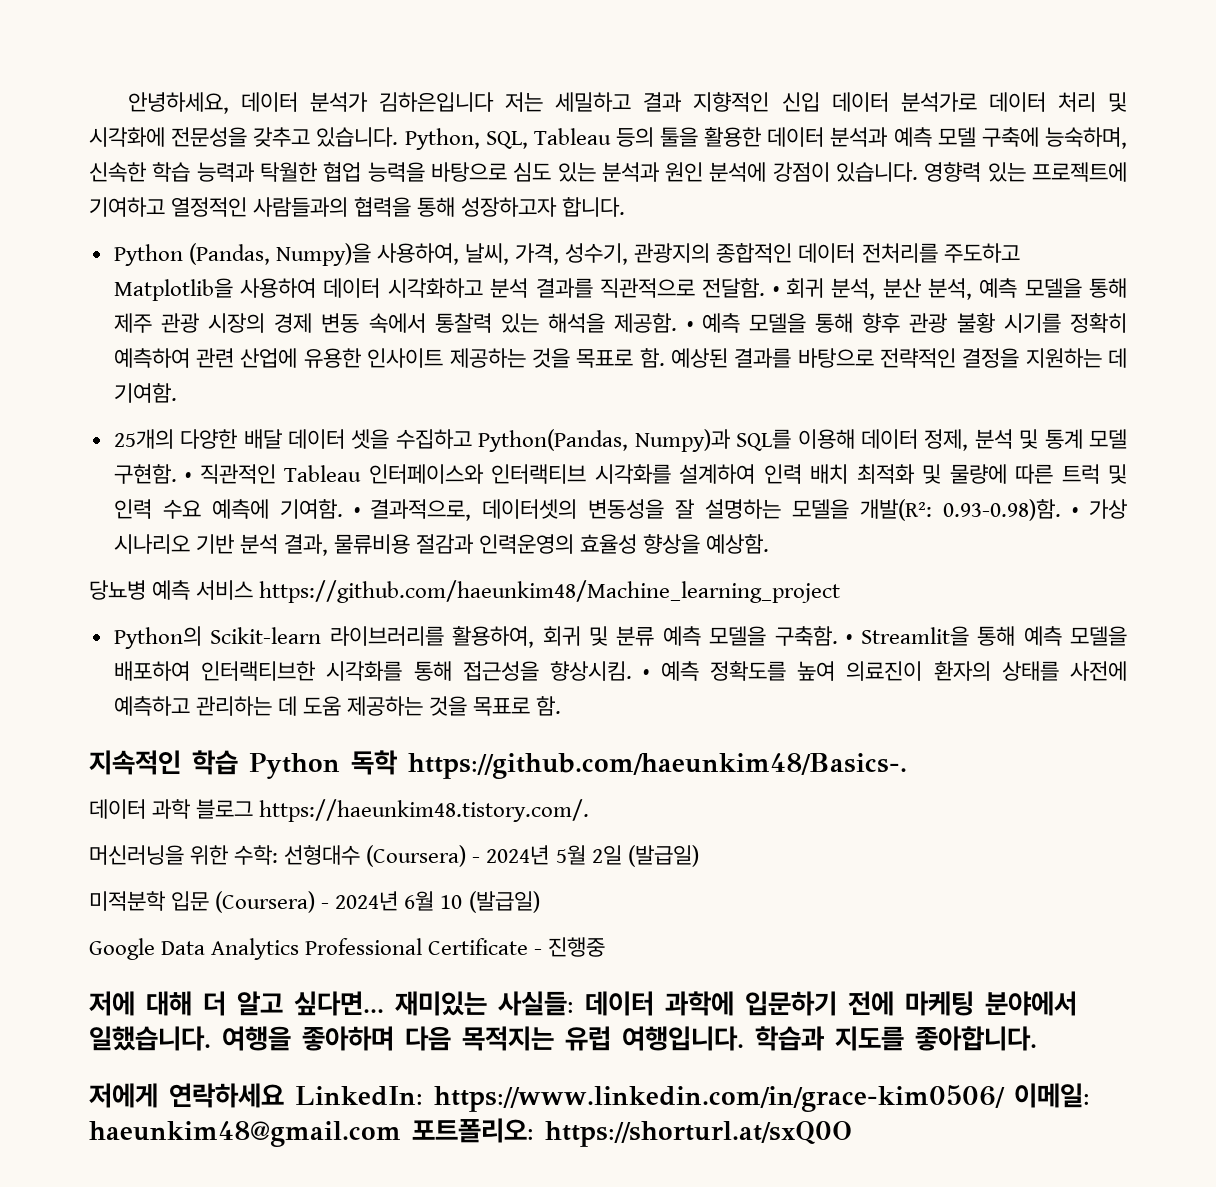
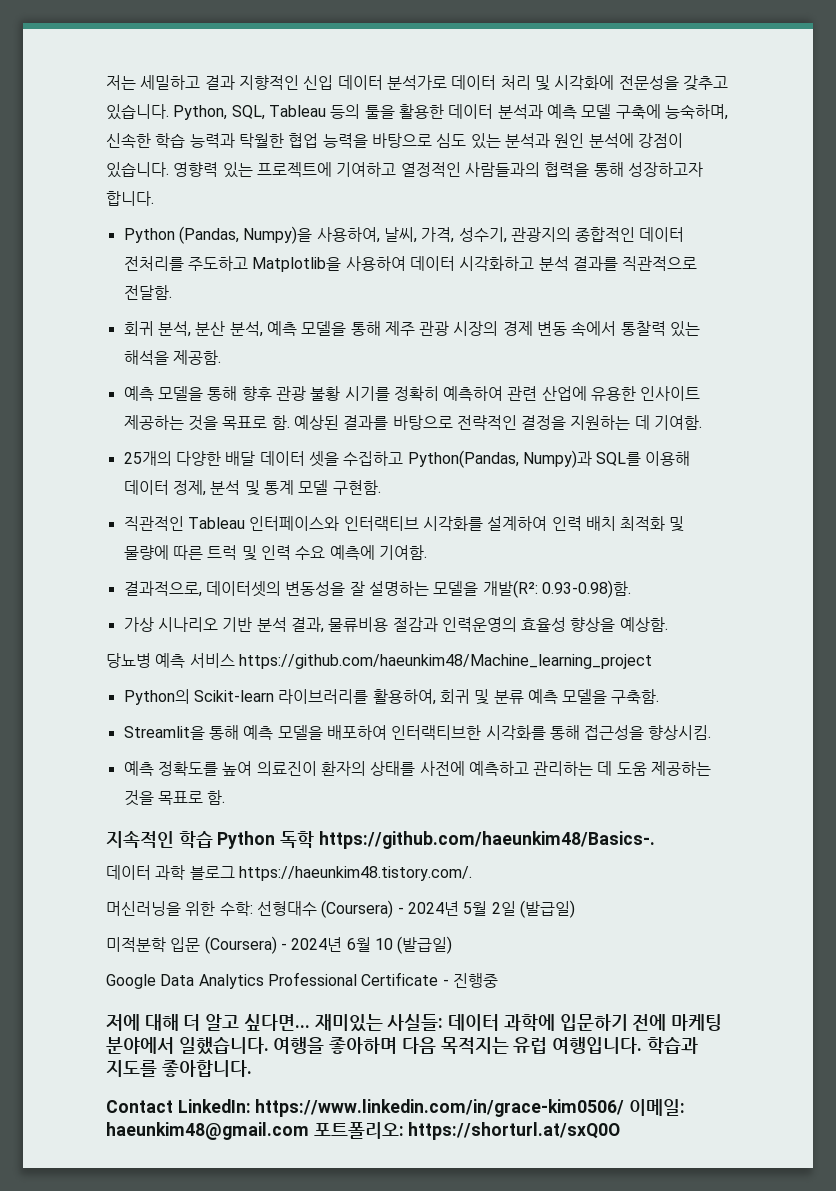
- 안녕하세요, 데이터 분석가 김하은입니다 저는 세밀하고 결과 지향적인 신입 데이터 분석가로 데이터 처리 및 시각화에 전문성을 갖추고 있습니다.
+ 저는 세밀하고 결과 지향적인 신입 데이터 분석가로 데이터 처리 및 시각화에 전문성을 갖추고 있습니다.
- Python (Pandas, Numpy)을 사용하여, 날씨, 가격, 성수기, 관광지의 종합적인 데이터 전처리를 주도하고 Matplotlib을 사용하여 데이터 시각화하고 분석 결과를 직관적으로 전달함. • 회귀 분석, 분산 분석, 예측 모델을 통해 제주 관광 시장의 경제 변동 속에서 통찰력 있는 해석을 제공함. • 예측 모델을 통해 향후 관광 불황 시기를 정확히 예측하여 관련 산업에 유용한 인사이트 제공하는 것을 목표로 함.
+ Python (Pandas, Numpy)을 사용하여, 날씨, 가격, 성수기, 관광지의 종합적인 데이터 전처리를 주도하고 Matplotlib을 사용하여 데이터 시각화하고 분석 결과를 직관적으로 전달함.
+ 회귀 분석, 분산 분석, 예측 모델을 통해 제주 관광 시장의 경제 변동 속에서 통찰력 있는 해석을 제공함.
+ 예측 모델을 통해 향후 관광 불황 시기를 정확히 예측하여 관련 산업에 유용한 인사이트 제공하는 것을 목표로 함.
- 25개의 다양한 배달 데이터 셋을 수집하고 Python(Pandas, Numpy)과 SQL를 이용해 데이터 정제, 분석 및 통계 모델 구현함. • 직관적인 Tableau 인터페이스와 인터랙티브 시각화를 설계하여 인력 배치 최적화 및 물량에 따른 트럭 및 인력 수요 예측에 기여함. • 결과적으로, 데이터셋의 변동성을 잘 설명하는 모델을 개발(R²: 0.93-0.98)함. • 가상 시나리오 기반 분석 결과, 물류비용 절감과 인력운영의 효율성 향상을 예상함.
+ 25개의 다양한 배달 데이터 셋을 수집하고 Python(Pandas, Numpy)과 SQL를 이용해 데이터 정제, 분석 및 통계 모델 구현함.
+ 직관적인 Tableau 인터페이스와 인터랙티브 시각화를 설계하여 인력 배치 최적화 및 물량에 따른 트럭 및 인력 수요 예측에 기여함.
+ 결과적으로, 데이터셋의 변동성을 잘 설명하는 모델을 개발(R²: 0.93-0.98)함.
+ 가상 시나리오 기반 분석 결과, 물류비용 절감과 인력운영의 효율성 향상을 예상함.
- Python의 Scikit-learn 라이브러리를 활용하여, 회귀 및 분류 예측 모델을 구축함. • Streamlit을 통해 예측 모델을 배포하여 인터랙티브한 시각화를 통해 접근성을 향상시킴. • 예측 정확도를 높여 의료진이 환자의 상태를 사전에 예측하고 관리하는 데 도움 제공하는 것을 목표로 함.
+ Python의 Scikit-learn 라이브러리를 활용하여, 회귀 및 분류 예측 모델을 구축함.
+ Streamlit을 통해 예측 모델을 배포하여 인터랙티브한 시각화를 통해 접근성을 향상시킴.
+ 예측 정확도를 높여 의료진이 환자의 상태를 사전에 예측하고 관리하는 데 도움 제공하는 것을 목표로 함.
- 저에게 연락하세요 LinkedIn: https://www.linkedin.com/in/grace-kim0506/ 이메일: haeunkim48@gmail.com 포트폴리오: https://shorturl.at/sxQ0O
+ Contact LinkedIn: https://www.linkedin.com/in/grace-kim0506/ 이메일: haeunkim48@gmail.com 포트폴리오: https://shorturl.at/sxQ0O

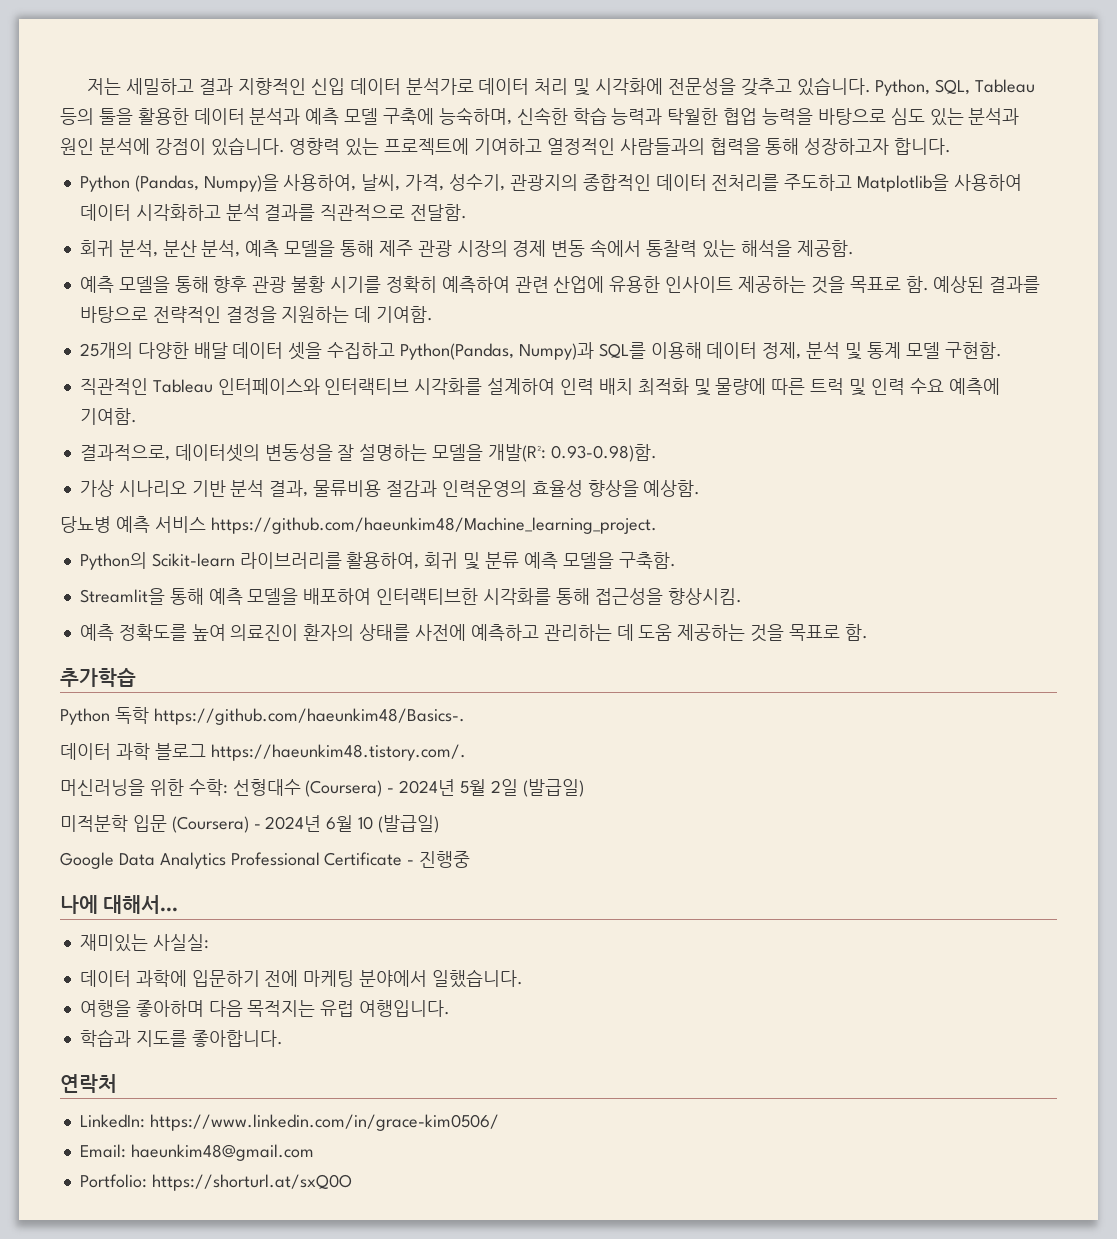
- 당뇨병 예측 서비스 https://github.com/haeunkim48/Machine_learning_project
+ 당뇨병 예측 서비스 https://github.com/haeunkim48/Machine_learning_project.
- 지속적인 학습 Python 독학 https://github.com/haeunkim48/Basics-.
+ 추가학습
+ Python 독학 https://github.com/haeunkim48/Basics-.
- 저에 대해 더 알고 싶다면... 재미있는 사실들: 데이터 과학에 입문하기 전에 마케팅 분야에서 일했습니다. 여행을 좋아하며 다음 목적지는 유럽 여행입니다. 학습과 지도를 좋아합니다.
+ 나에 대해서...
+ 재미있는 사실실:
+ 데이터 과학에 입문하기 전에 마케팅 분야에서 일했습니다.
+ 여행을 좋아하며 다음 목적지는 유럽 여행입니다.
+ 학습과 지도를 좋아합니다.
- Contact LinkedIn: https://www.linkedin.com/in/grace-kim0506/ 이메일: haeunkim48@gmail.com 포트폴리오: https://shorturl.at/sxQ0O
+ 연락처
+ LinkedIn: https://www.linkedin.com/in/grace-kim0506/
+ Email: haeunkim48@gmail.com
+ Portfolio: https://shorturl.at/sxQ0O

